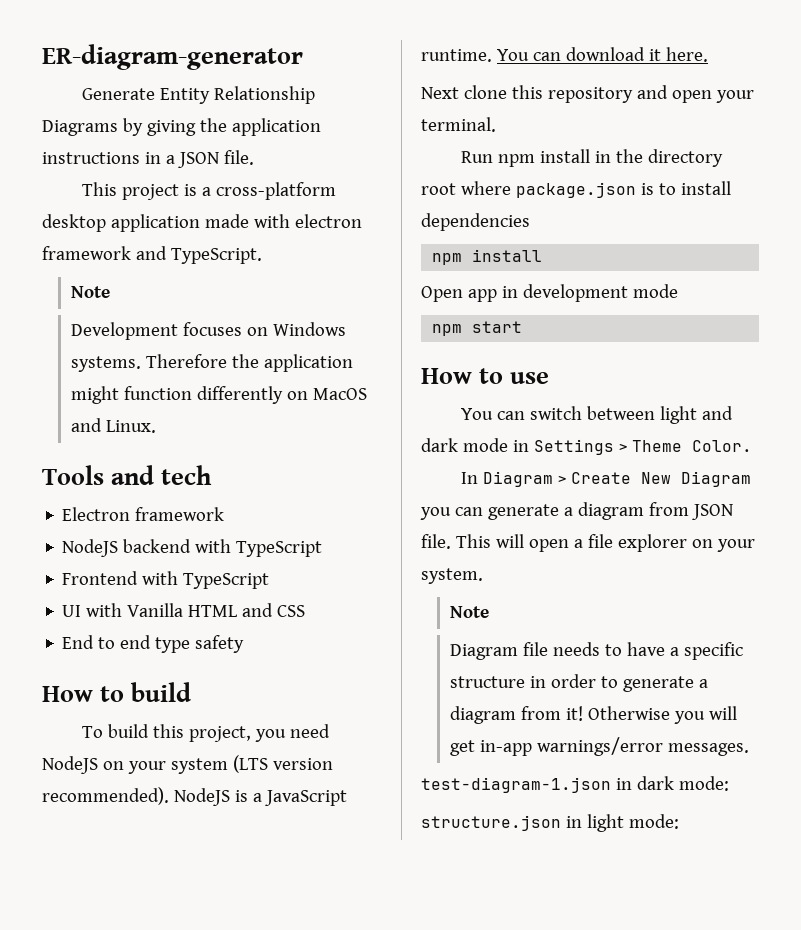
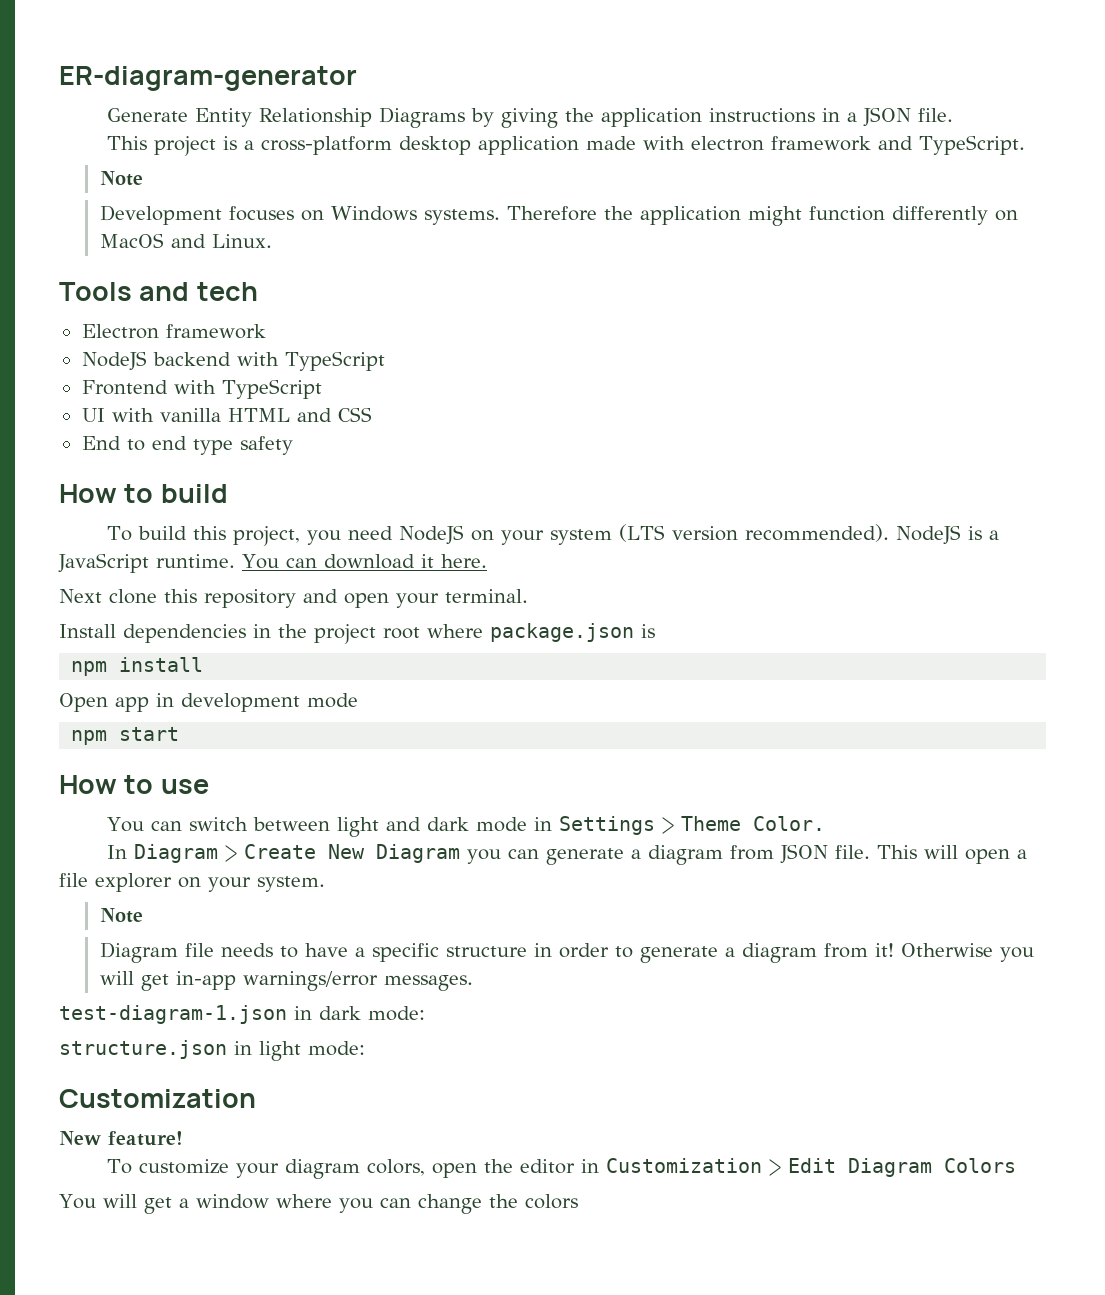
- UI with Vanilla HTML and CSS
+ UI with vanilla HTML and CSS
- Run npm install in the directory root where package.json is to install dependencies
+ Install dependencies in the project root where package.json is
  structure.json in light mode:
+ Customization
+ New feature!
+ To customize your diagram colors, open the editor in Customization > Edit Diagram Colors
+ You will get a window where you can change the colors

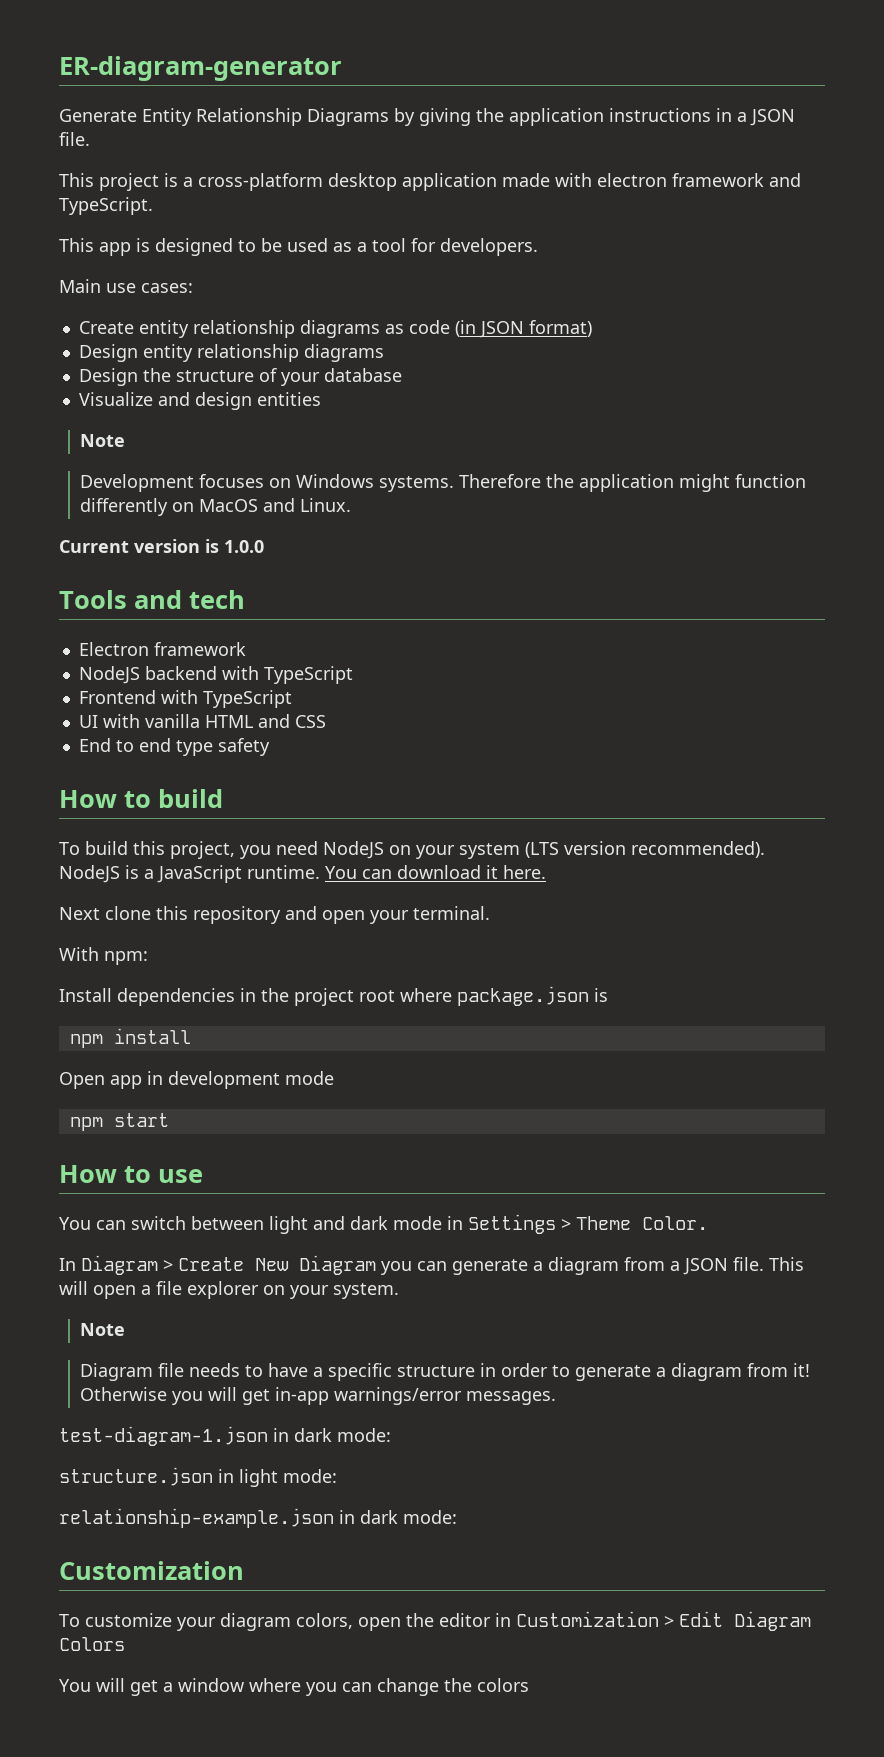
+ This app is designed to be used as a tool for developers.
+ Main use cases:
+ Create entity relationship diagrams as code (in JSON format)
+ Design entity relationship diagrams
+ Design the structure of your database
+ Visualize and design entities
+ Current version is 1.0.0
+ With npm:
- In Diagram > Create New Diagram you can generate a diagram from JSON file.
+ In Diagram > Create New Diagram you can generate a diagram from a JSON file.
  structure.json in light mode:
+ relationship-example.json in dark mode:
  Customization
- New feature!

